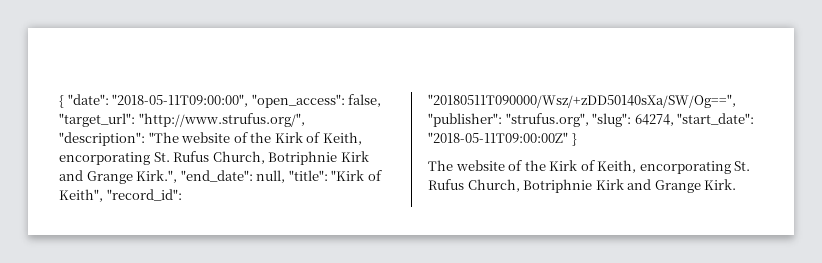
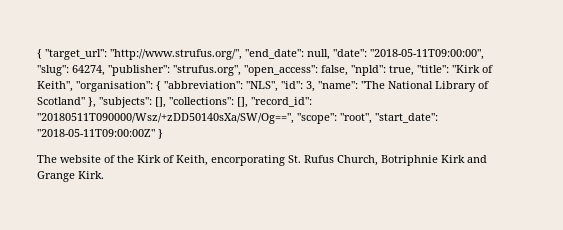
- { "date": "2018-05-11T09:00:00", "open_access": false, "target_url": "http://www.strufus.org/", "description": "The website of the Kirk of Keith, encorporating St. Rufus Church, Botriphnie Kirk and Grange Kirk.", "end_date": null, "title": "Kirk of Keith", "record_id": "20180511T090000/Wsz/+zDD50140sXa/SW/Og==", "publisher": "strufus.org", "slug": 64274, "start_date": "2018-05-11T09:00:00Z" }
+ { "target_url": "http://www.strufus.org/", "end_date": null, "date": "2018-05-11T09:00:00", "slug": 64274, "publisher": "strufus.org", "open_access": false, "npld": true, "title": "Kirk of Keith", "organisation": { "abbreviation": "NLS", "id": 3, "name": "The National Library of Scotland" }, "subjects": [], "collections": [], "record_id": "20180511T090000/Wsz/+zDD50140sXa/SW/Og==", "scope": "root", "start_date": "2018-05-11T09:00:00Z" }

